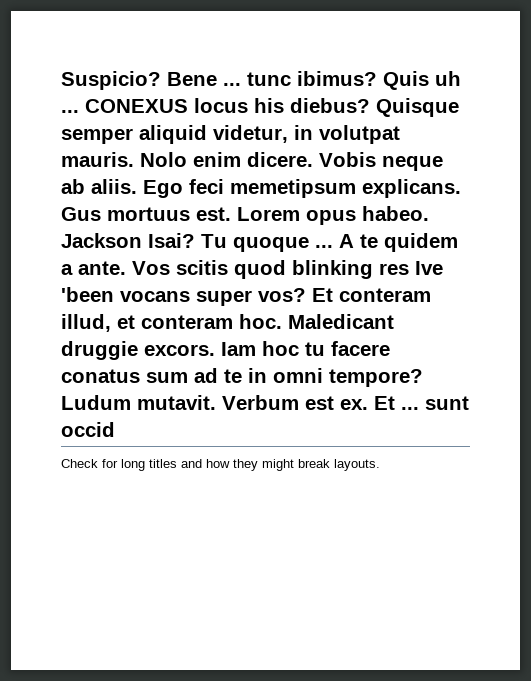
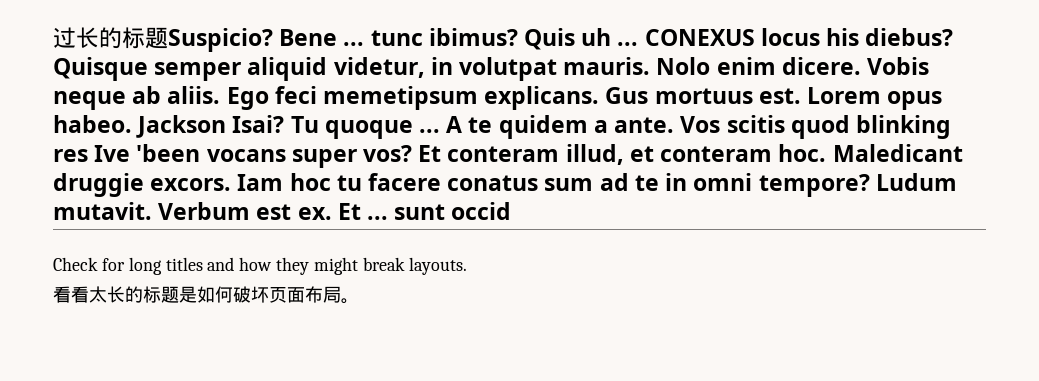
- Suspicio?
+ 过长的标题Suspicio?
+ 看看太长的标题是如何破坏页面布局。

